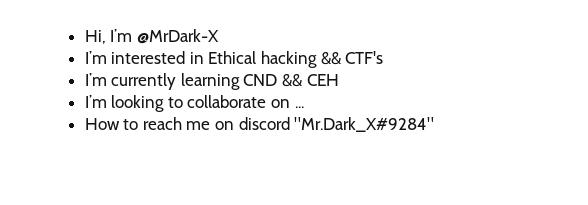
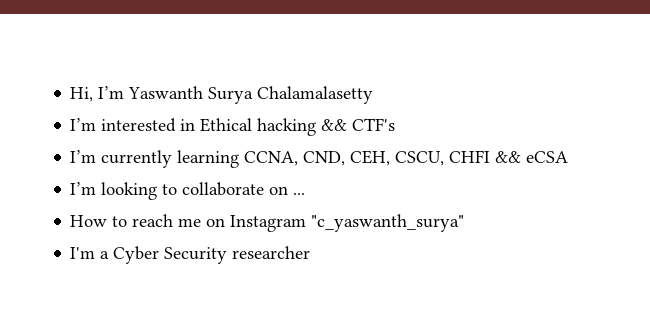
- Hi, I’m @MrDark-X
+ Hi, I’m Yaswanth Surya Chalamalasetty
- I’m currently learning CND && CEH
+ I’m currently learning CCNA, CND, CEH, CSCU, CHFI && eCSA
- How to reach me on discord "Mr.Dark_X#9284"
+ How to reach me on Instagram "c_yaswanth_surya"
+ I'm a Cyber Security researcher

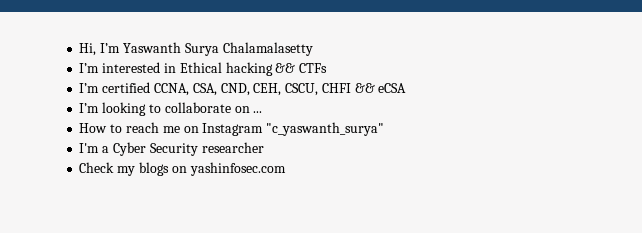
- I’m interested in Ethical hacking && CTF's
- I’m currently learning CCNA, CND, CEH, CSCU, CHFI && eCSA
+ I’m interested in Ethical hacking && CTFs
+ I’m certified CCNA, CSA, CND, CEH, CSCU, CHFI && eCSA
+ Check my blogs on yashinfosec.com

